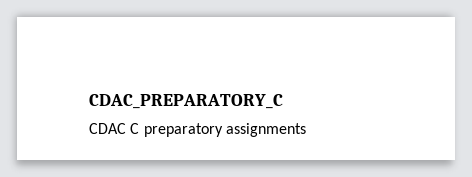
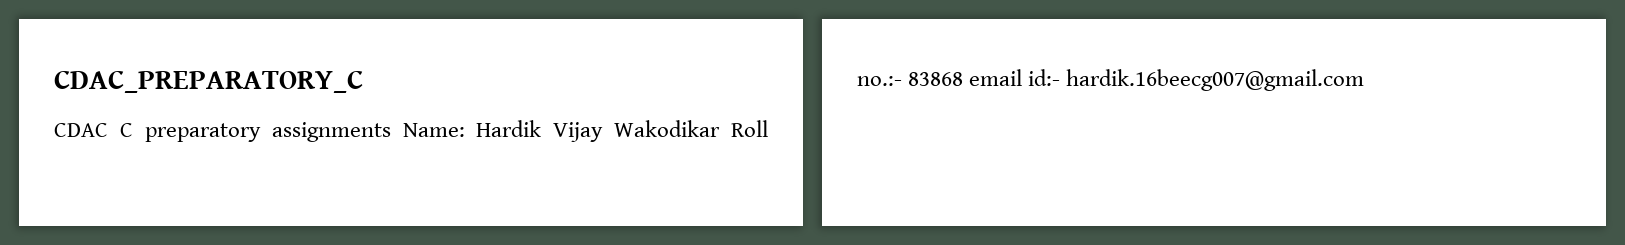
- CDAC C preparatory assignments
+ CDAC C preparatory assignments Name: Hardik Vijay Wakodikar Roll no.:- 83868 email id:- hardik.16beecg007@gmail.com

